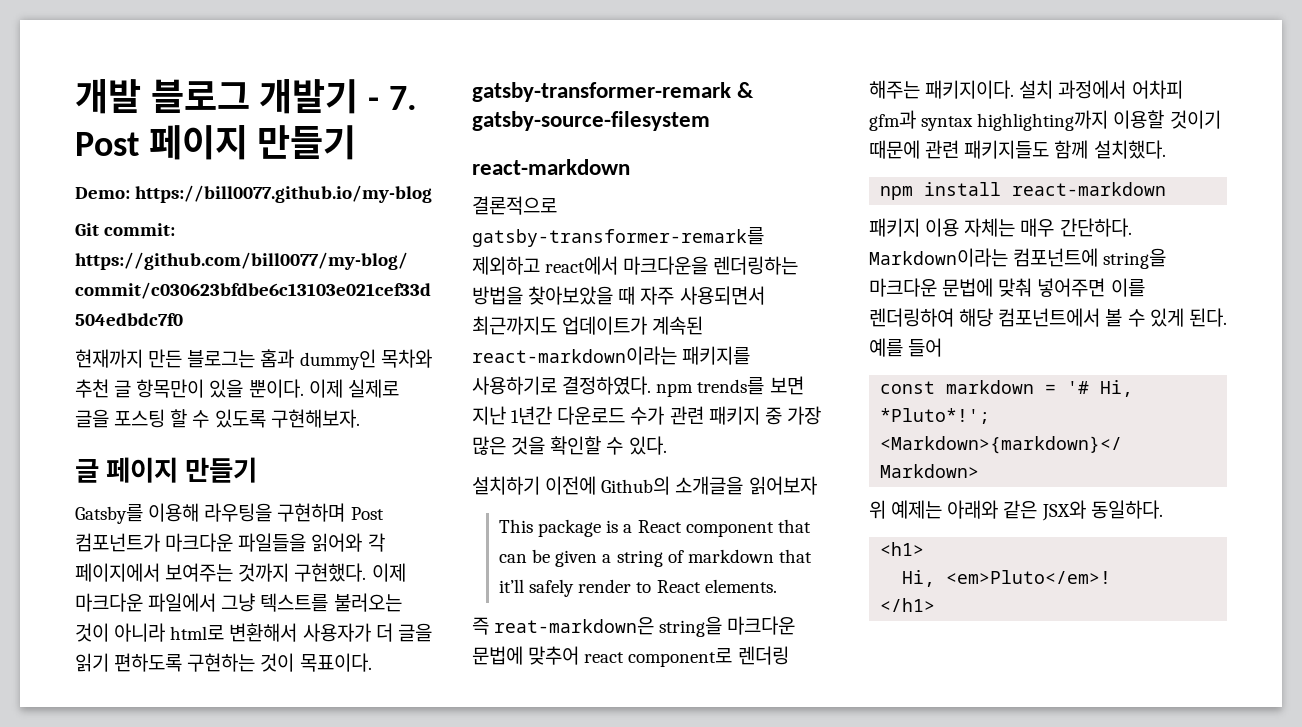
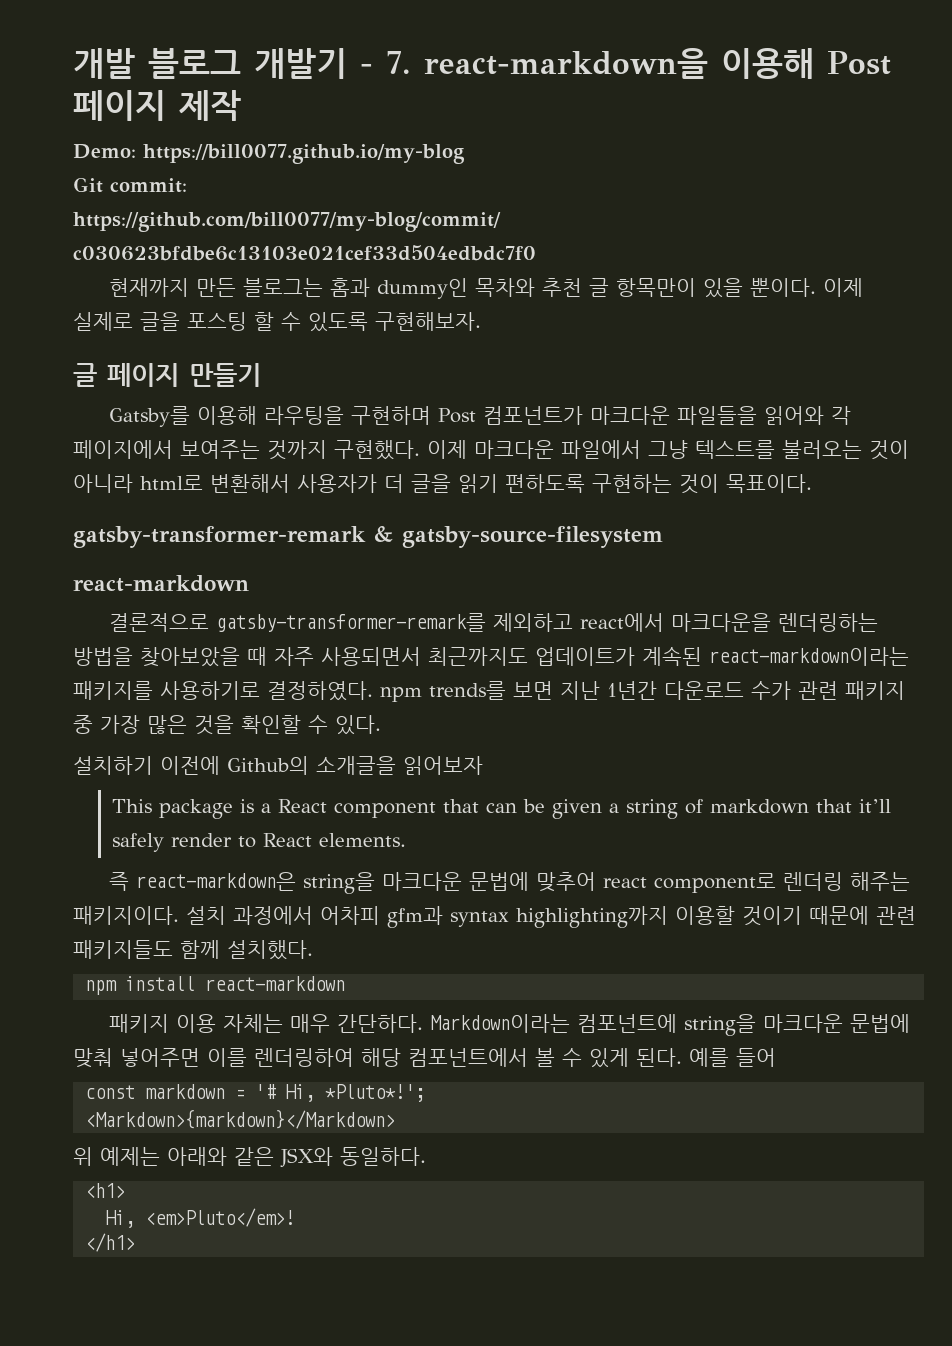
- 개발 블로그 개발기 - 7. Post 페이지 만들기
+ 개발 블로그 개발기 - 7. react-markdown을 이용해 Post 페이지 제작
- 즉 reat-markdown은 string을 마크다운 문법에 맞추어 react component로 렌더링 해주는 패키지이다.
+ 즉 react-markdown은 string을 마크다운 문법에 맞추어 react component로 렌더링 해주는 패키지이다.

